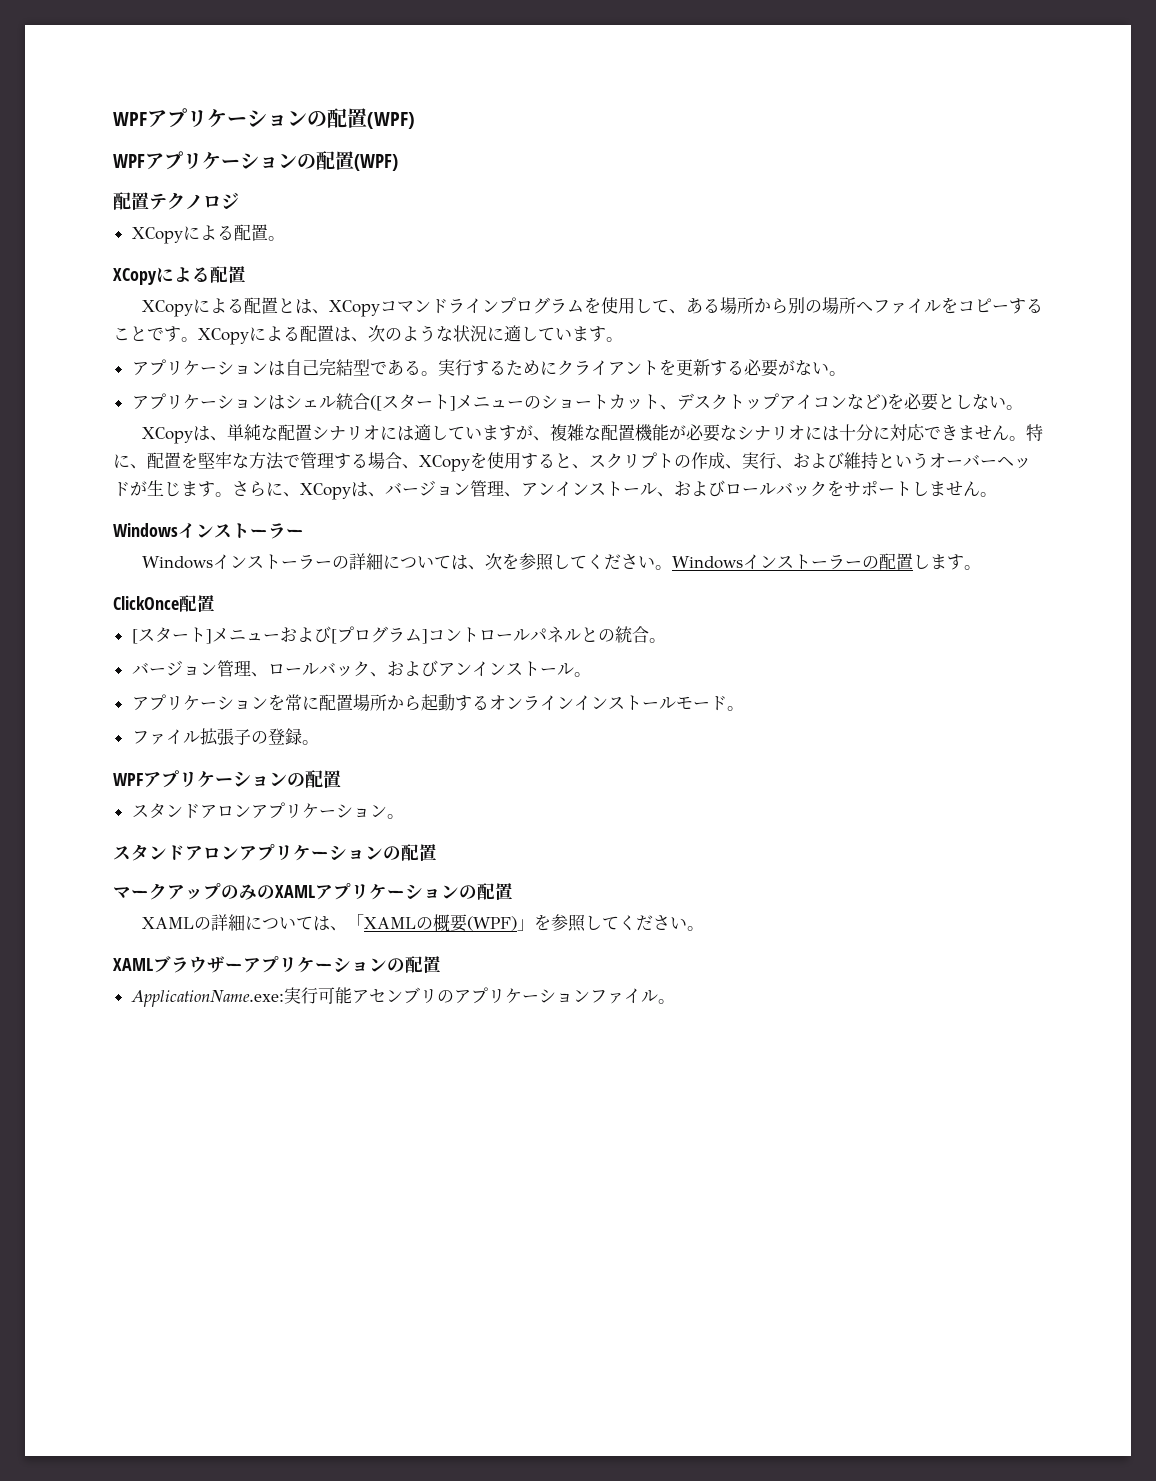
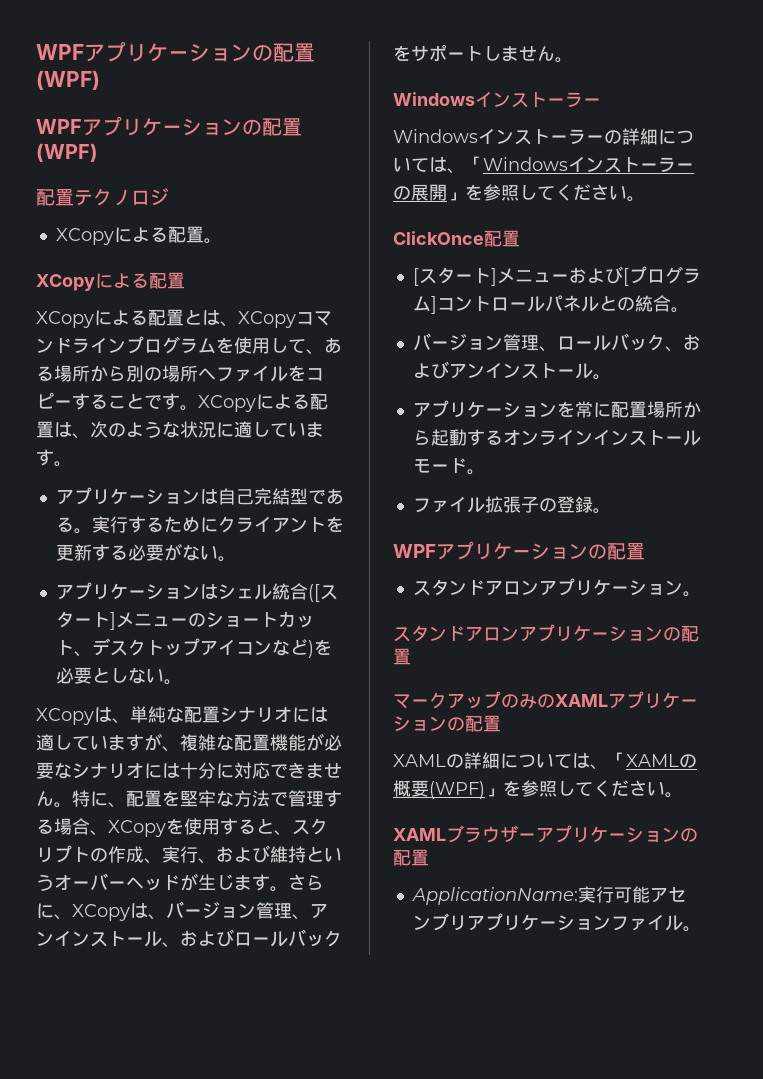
- Windowsインストーラーの詳細については、次を参照してください。Windowsインストーラーの配置します。
+ Windowsインストーラーの詳細については、「Windowsインストーラーの展開」を参照してください。
- ApplicationName.exe:実行可能アセンブリのアプリケーションファイル。
+ ApplicationName:実行可能アセンブリアプリケーションファイル。

